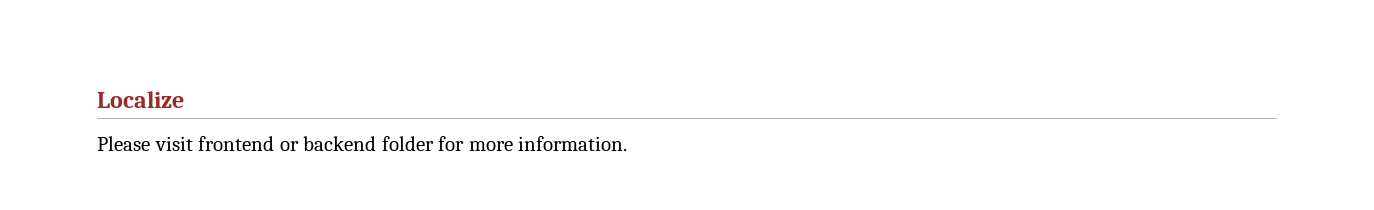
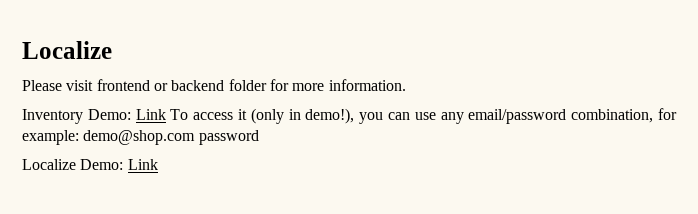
+ Inventory Demo: Link To access it (only in demo!), you can use any email/password combination, for example: demo@shop.com password
+ Localize Demo: Link

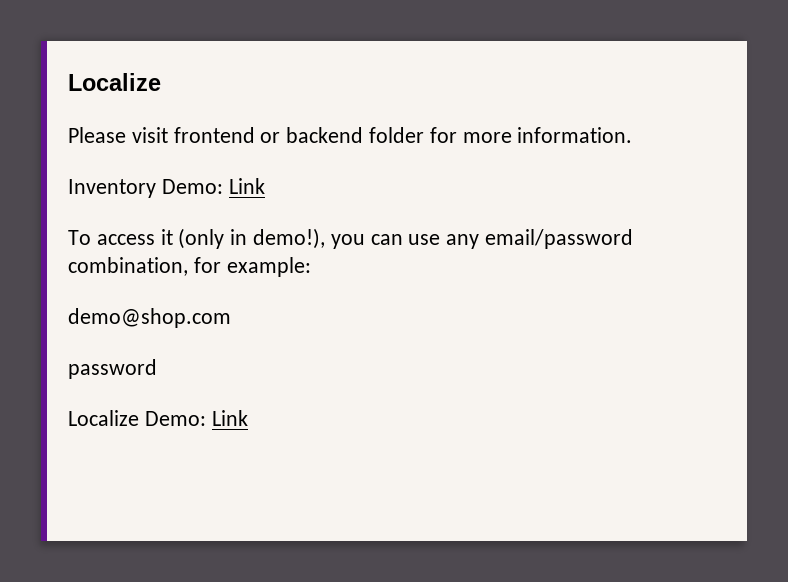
- Inventory Demo: Link To access it (only in demo!), you can use any email/password combination, for example: demo@shop.com password
+ Inventory Demo: Link
+ To access it (only in demo!), you can use any email/password combination, for example:
+ demo@shop.com
+ password

